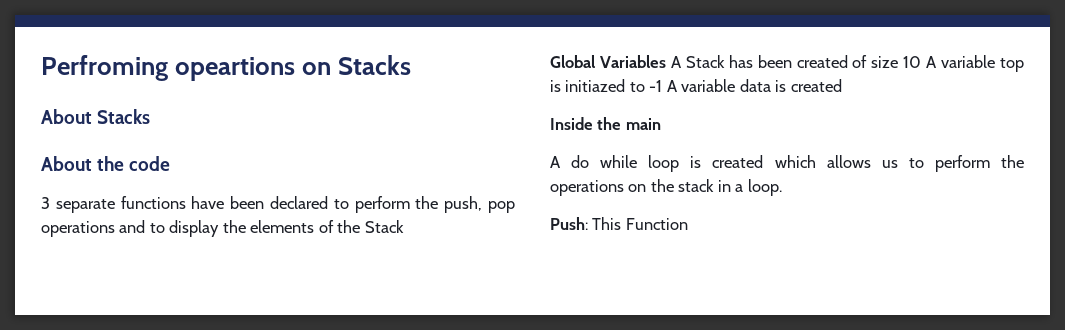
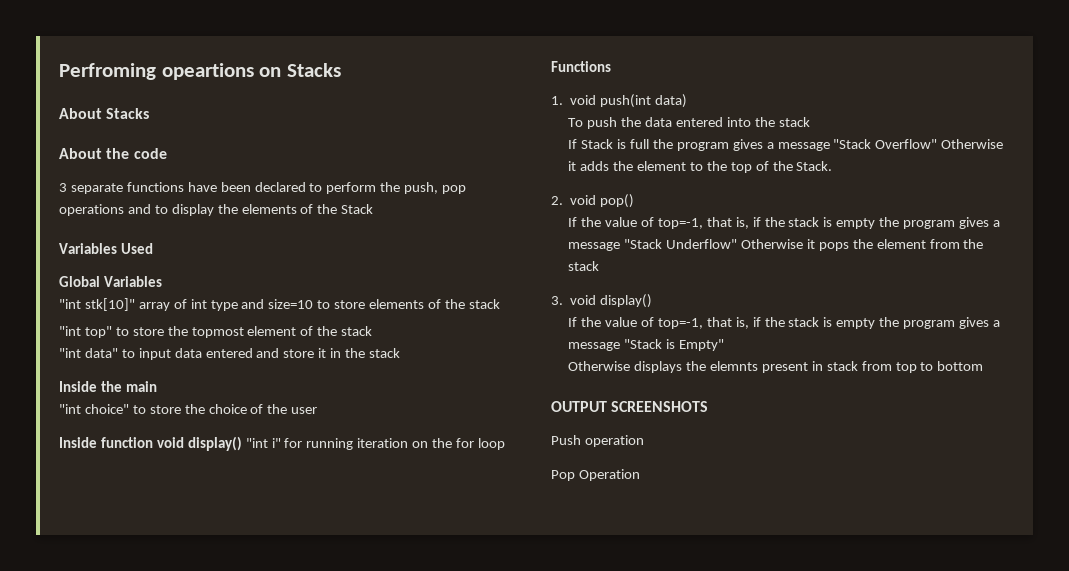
+ Variables Used
- Global Variables A Stack has been created of size 10 A variable top is initiazed to -1 A variable data is created
+ Global Variables
+ "int stk[10]" array of int type and size=10 to store elements of the stack
+ "int top" to store the topmost element of the stack
+ "int data" to input data entered and store it in the stack
  Inside the main
- A do while loop is created which allows us to perform the operations on the stack in a loop.
- Push: This Function
+ "int choice" to store the choice of the user
+ Inside function void display() "int i" for running iteration on the for loop
+ Functions
+ 1. void push(int data)
+ To push the data entered into the stack
+ If Stack is full the program gives a message "Stack Overflow" Otherwise it adds the element to the top of the Stack.
+ 2. void pop()
+ If the value of top=-1, that is, if the stack is empty the program gives a message "Stack Underflow" Otherwise it pops the element from the stack
+ 3. void display()
+ If the value of top=-1, that is, if the stack is empty the program gives a message "Stack is Empty"
+ Otherwise displays the elemnts present in stack from top to bottom
+ OUTPUT SCREENSHOTS
+ Push operation
+ Pop Operation

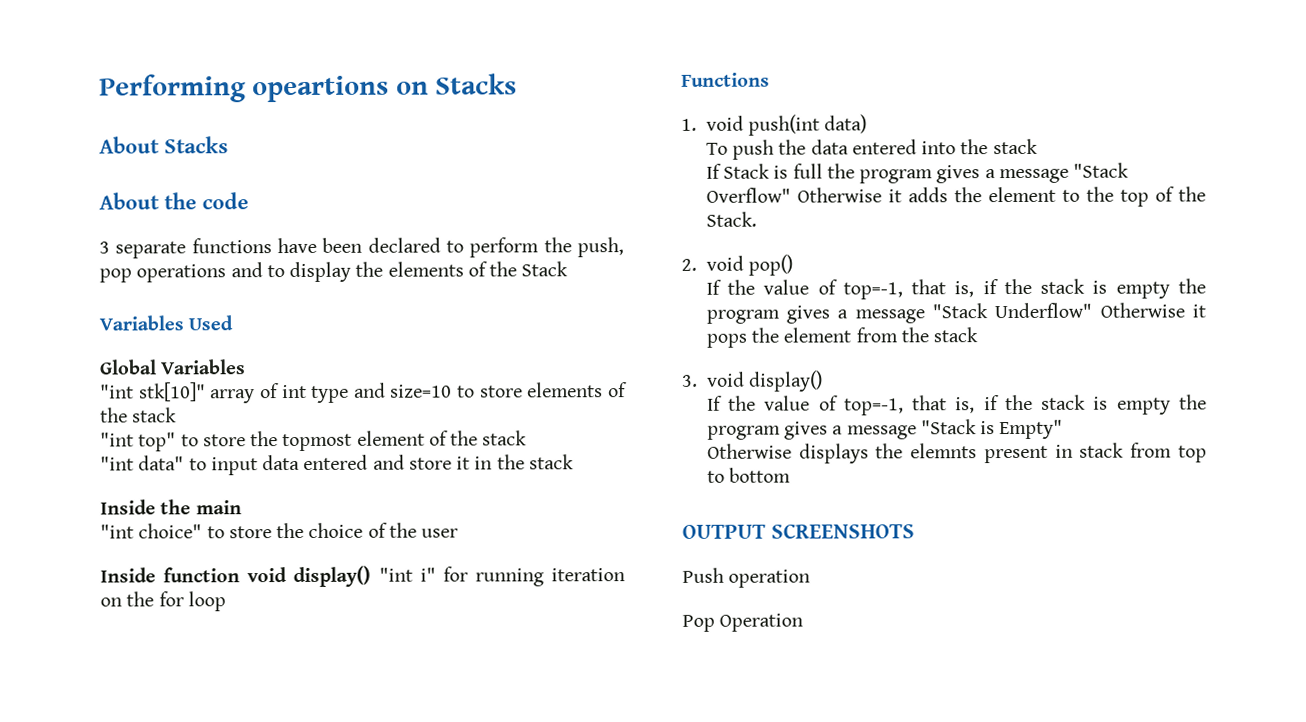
- Perfroming opeartions on Stacks
+ Performing opeartions on Stacks

